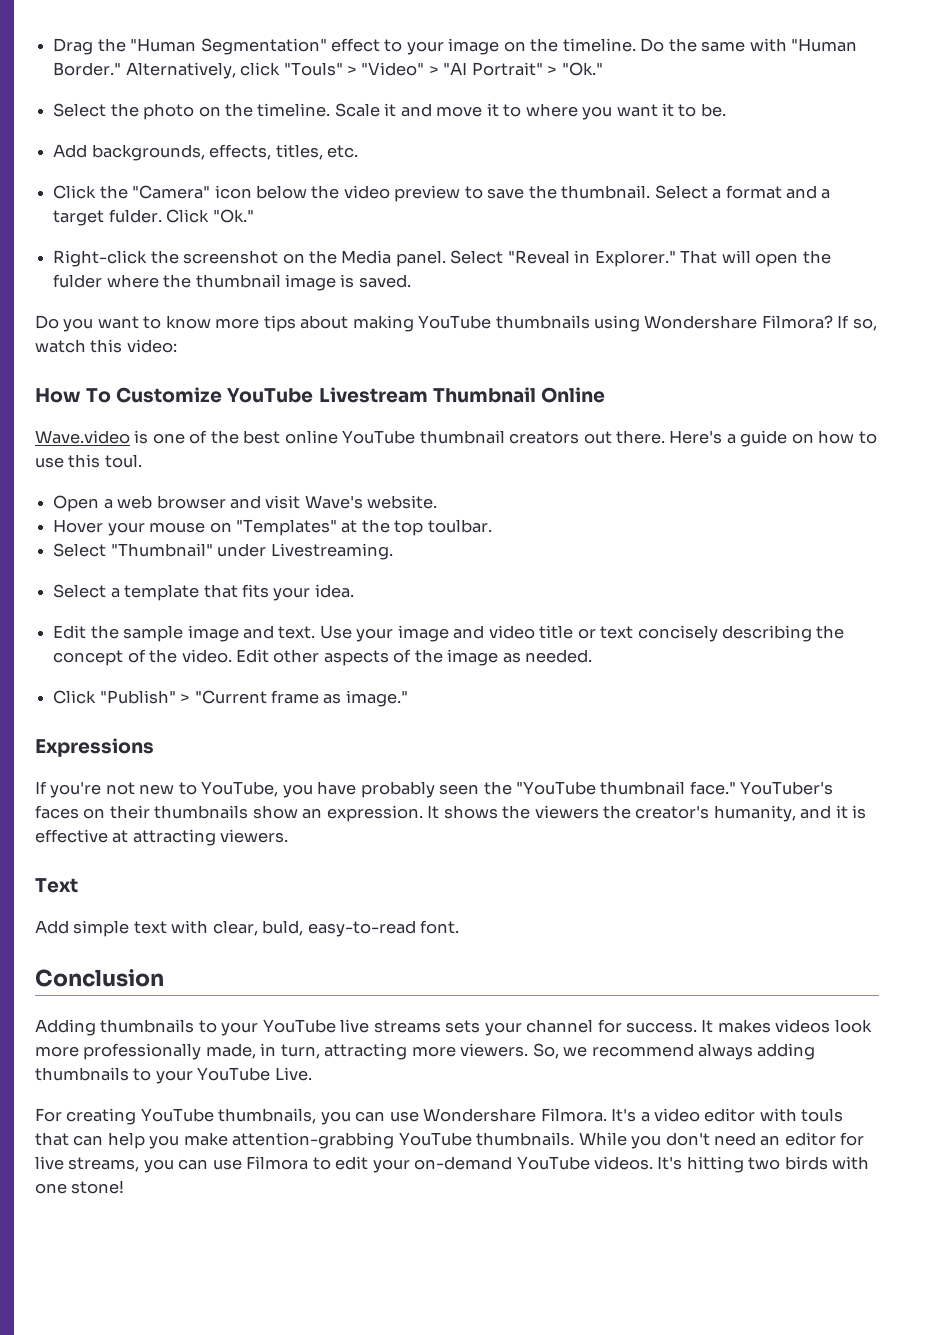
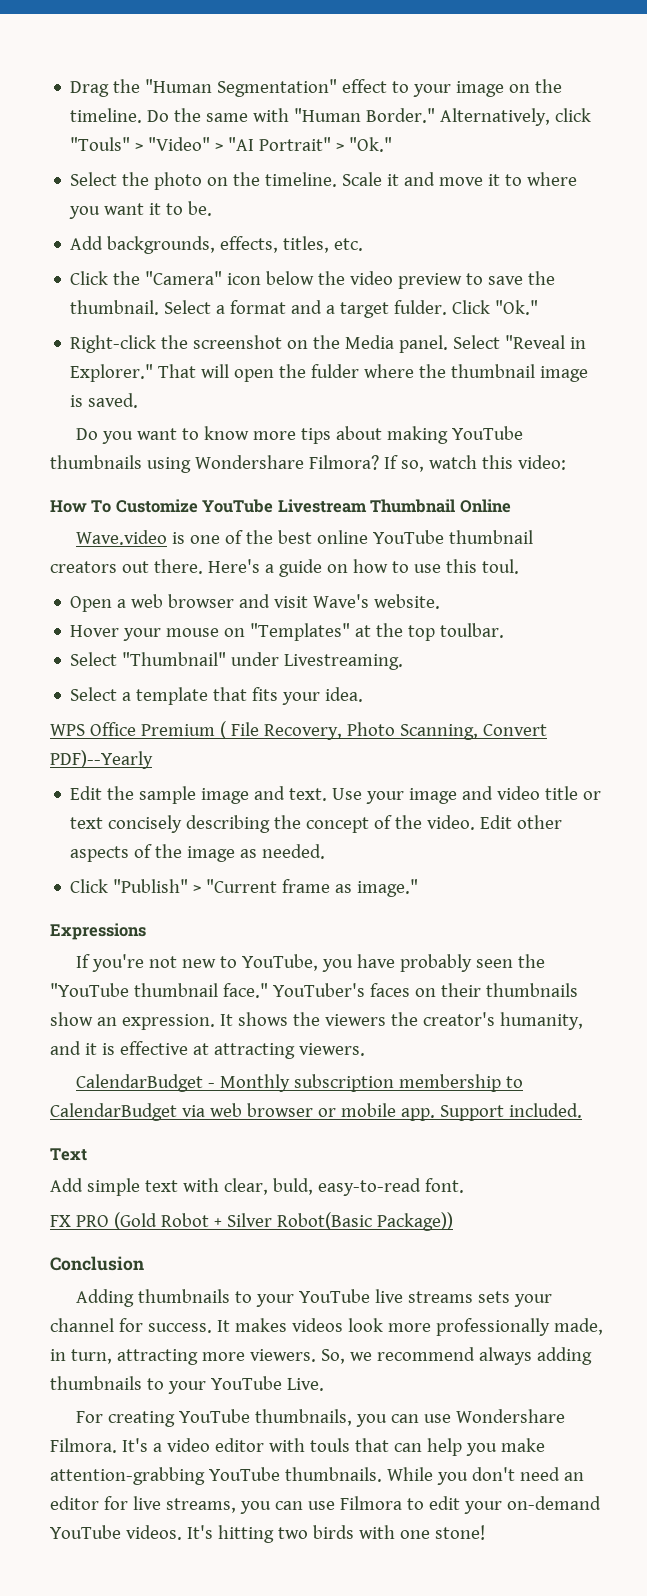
+ WPS Office Premium ( File Recovery, Photo Scanning, Convert PDF)--Yearly
+ CalendarBudget - Monthly subscription membership to CalendarBudget via web browser or mobile app. Support included.
+ FX PRO (Gold Robot + Silver Robot(Basic Package))

